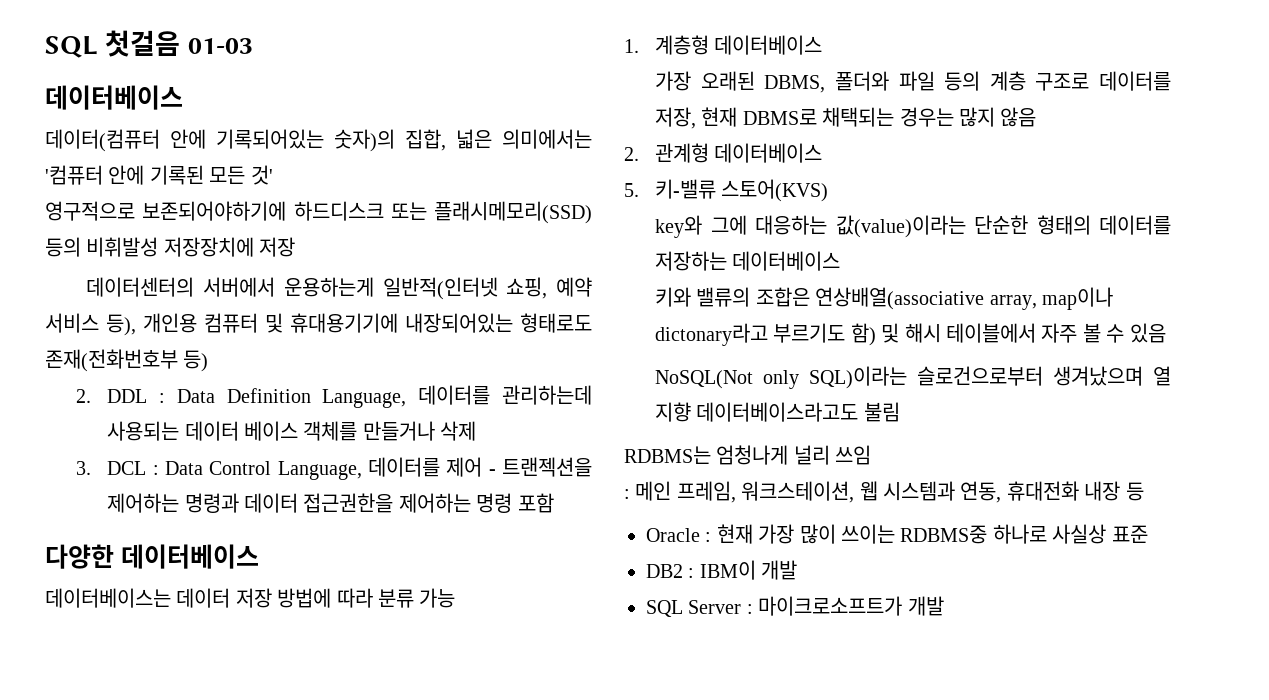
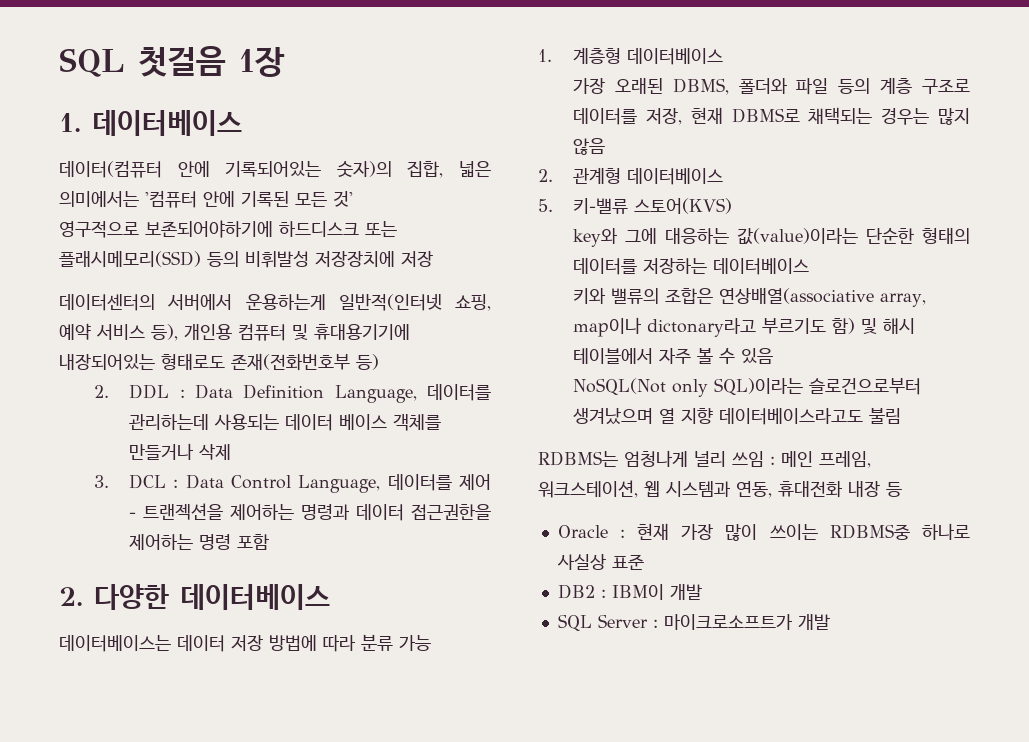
- SQL 첫걸음 01-03
- 데이터베이스
+ SQL 첫걸음 1장
+ 1. 데이터베이스
- 다양한 데이터베이스
+ 2. 다양한 데이터베이스
- RDBMS는 엄청나게 널리 쓰임
- : 메인 프레임, 워크스테이션, 웹 시스템과 연동, 휴대전화 내장 등
+ RDBMS는 엄청나게 널리 쓰임 : 메인 프레임, 워크스테이션, 웹 시스템과 연동, 휴대전화 내장 등

